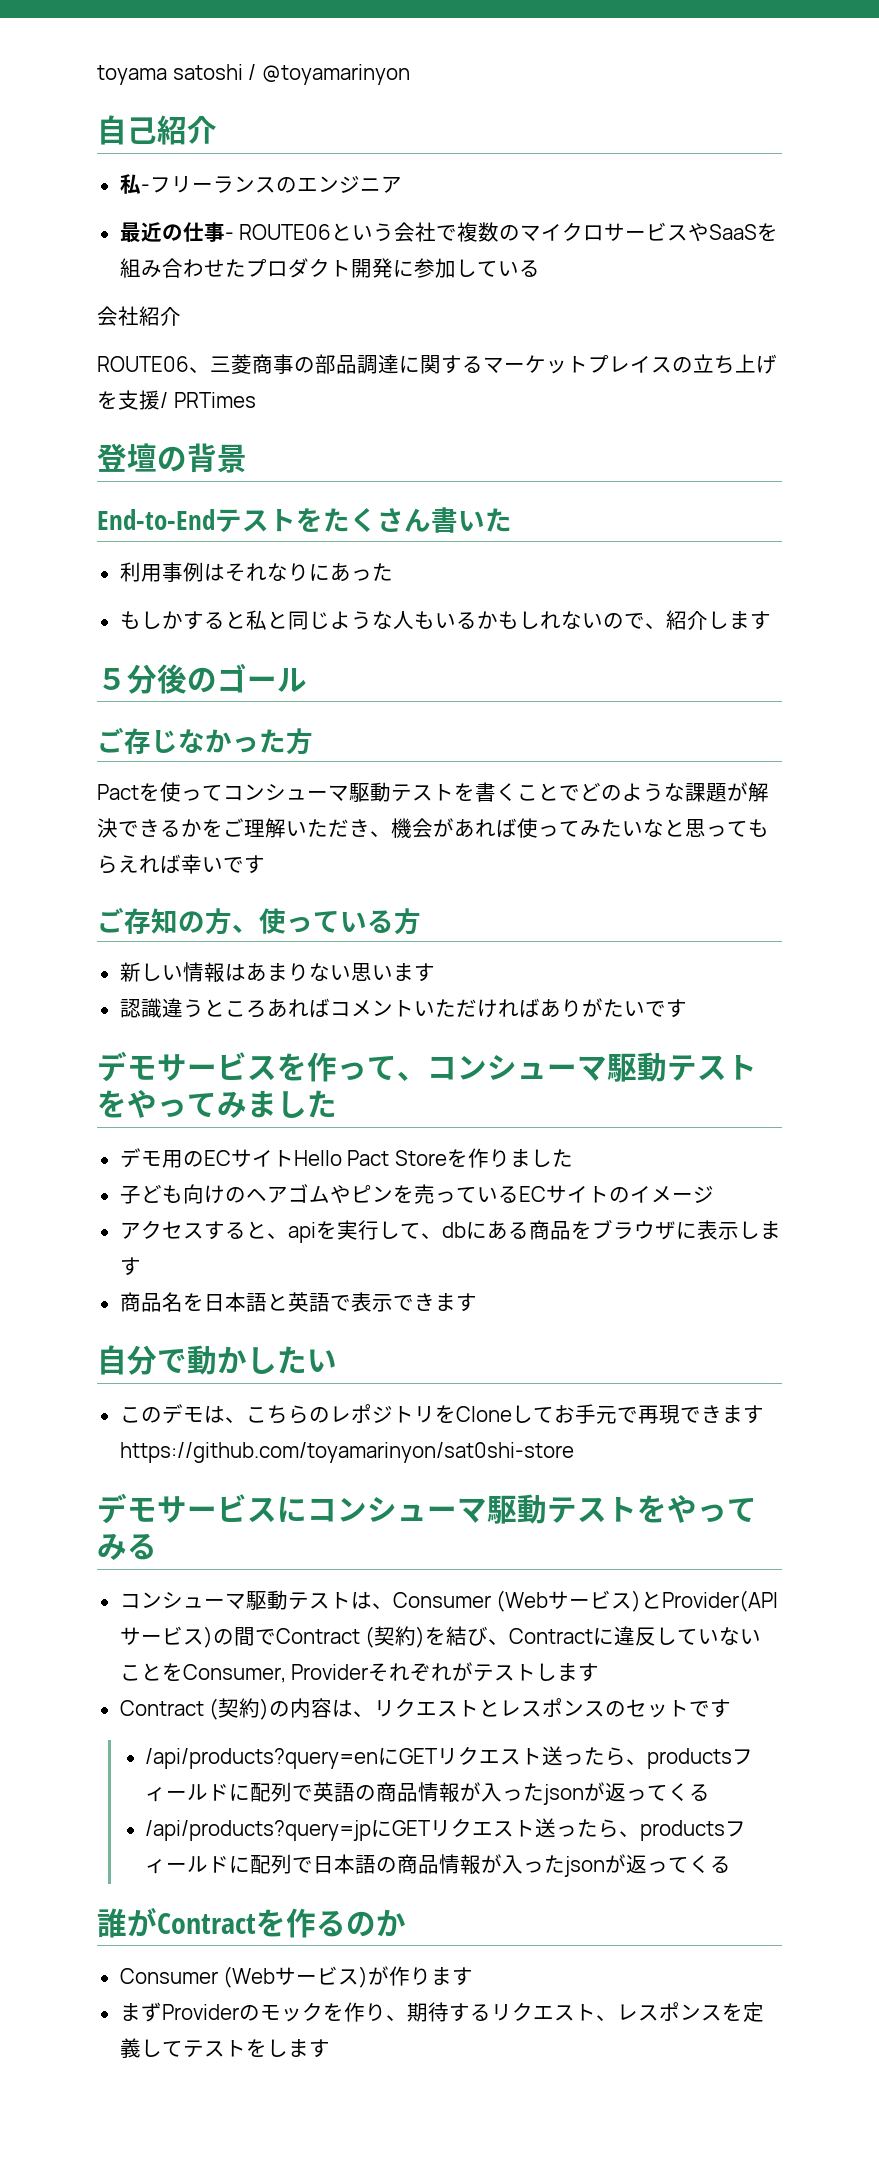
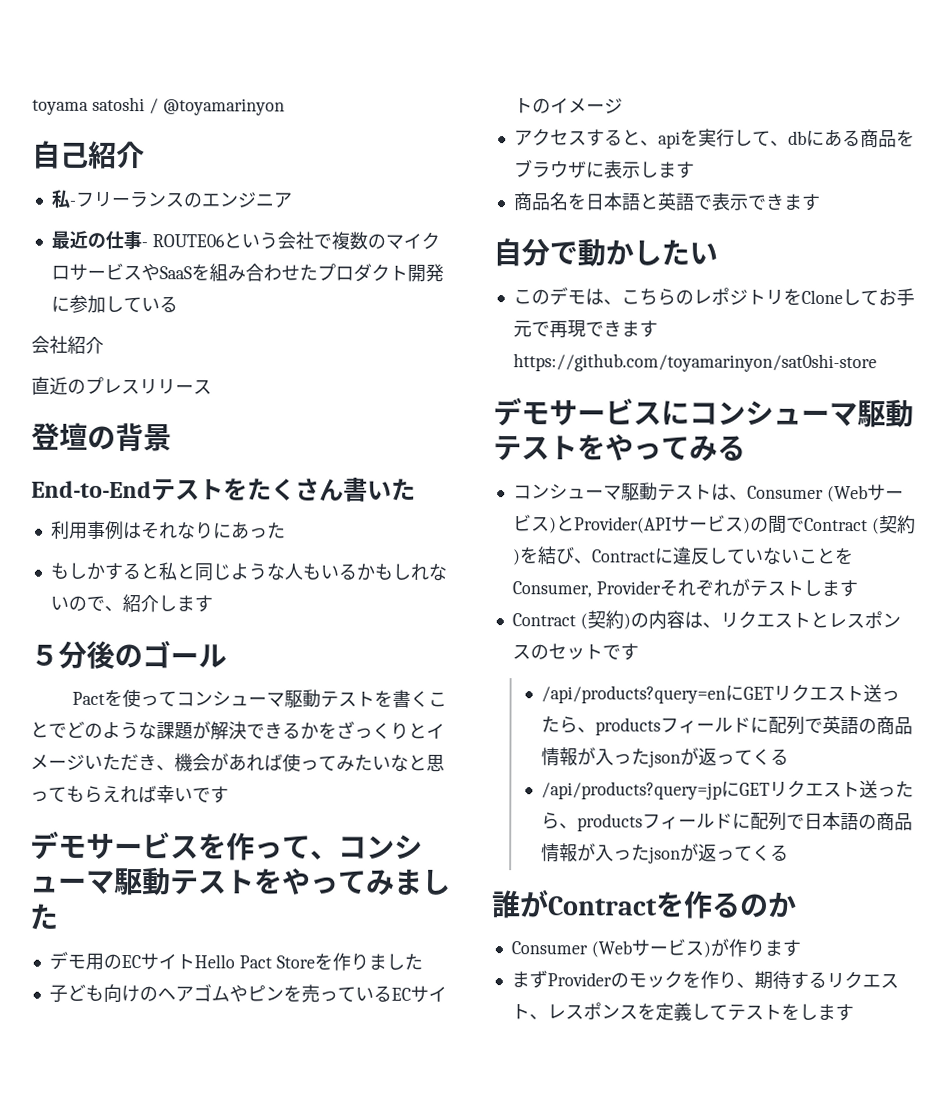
- ROUTE06、三菱商事の部品調達に関するマーケットプレイスの立ち上げを支援/ PRTimes
+ 直近のプレスリリース
- ご存じなかった方
- Pactを使ってコンシューマ駆動テストを書くことでどのような課題が解決できるかをご理解いただき、機会があれば使ってみたいなと思ってもらえれば幸いです
+ Pactを使ってコンシューマ駆動テストを書くことでどのような課題が解決できるかをざっくりとイメージいただき、機会があれば使ってみたいなと思ってもらえれば幸いです
- ご存知の方、使っている方
- 新しい情報はあまりない思います
- 認識違うところあればコメントいただければありがたいです

